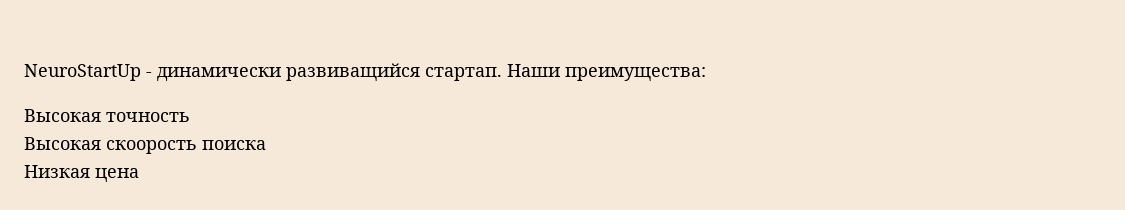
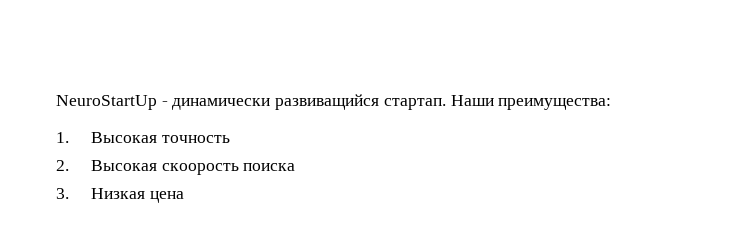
- Высокая точность
+ 1. Высокая точность
- Высокая скоорость поиска
+ 2. Высокая скоорость поиска
- Низкая цена
+ 3. Низкая цена

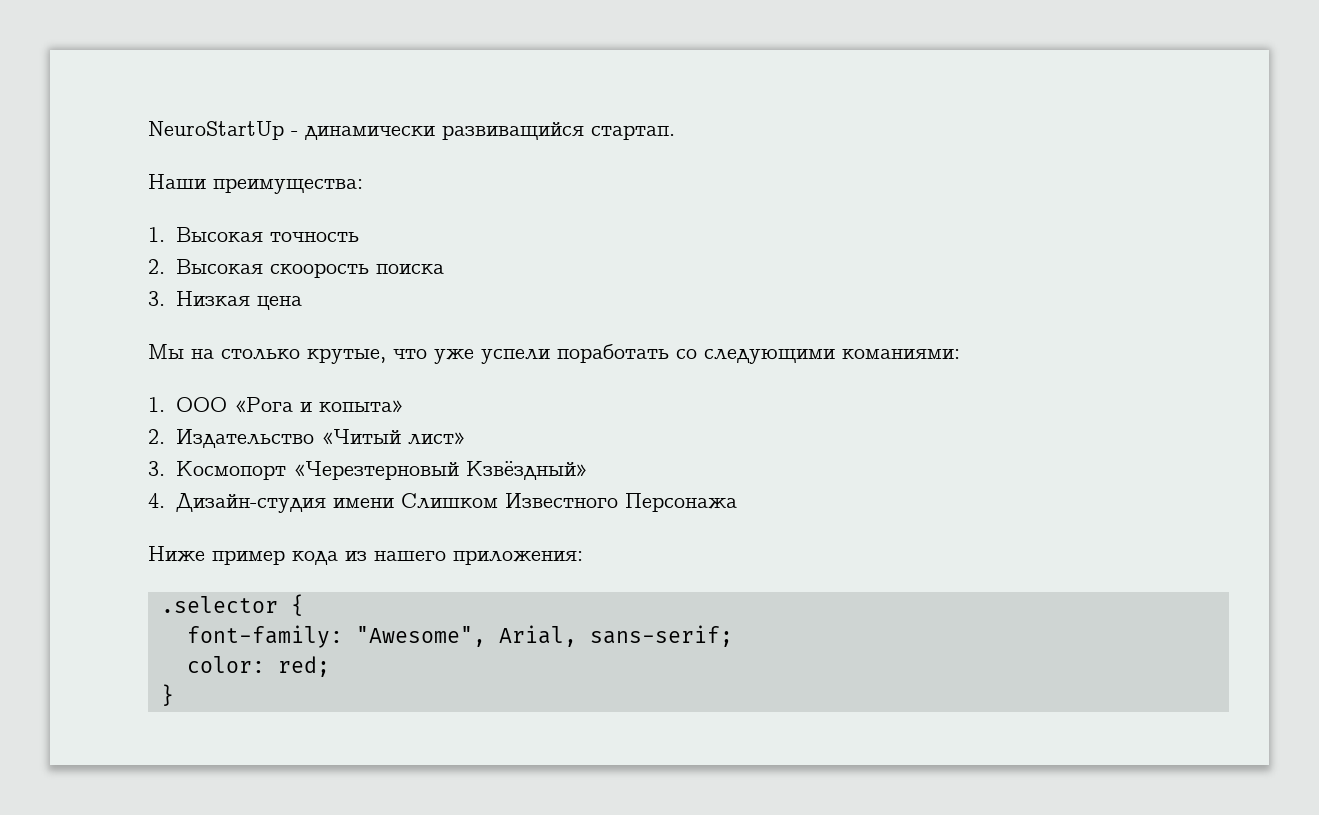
- NeuroStartUp - динамически развиващийся стартап. Наши преимущества:
+ NeuroStartUp - динамически развиващийся стартап.
+ Наши преимущества:
+ Мы на столько крутые, что уже успели поработать со следующими команиями:
+ 1. ООО «Рога и копыта»
+ 2. Издательство «Читый лист»
+ 3. Космопорт «Черезтерновый Кзвёздный»
+ 4. Дизайн-студия имени Слишком Известного Персонажа
+ Ниже пример кода из нашего приложения:
+ .selector {
+ font-family: "Awesome", Arial, sans-serif;
+ color: red;
+ }

